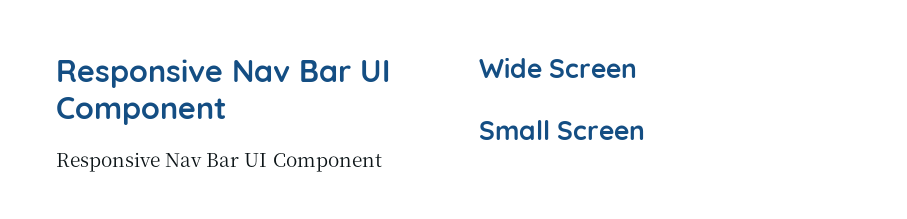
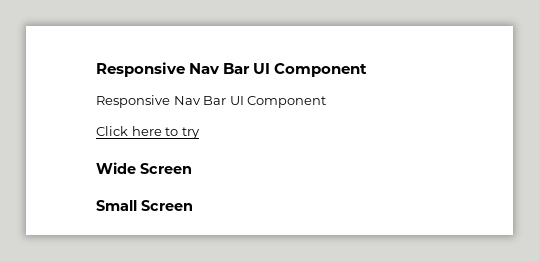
+ Click here to try

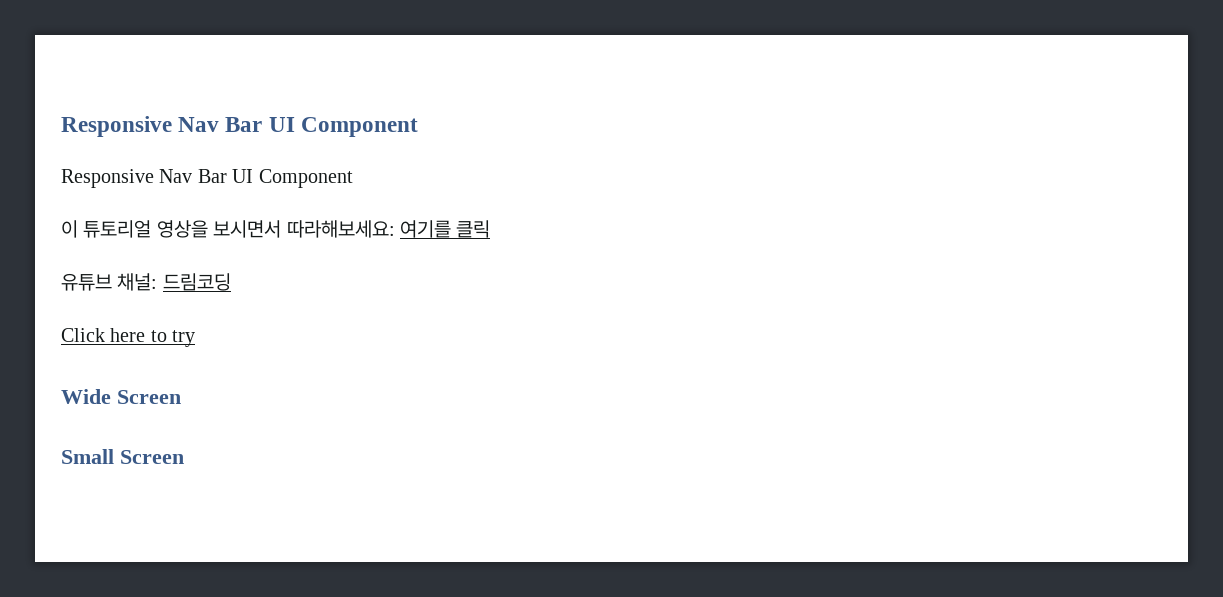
+ 이 튜토리얼 영상을 보시면서 따라해보세요: 여기를 클릭
+ 유튜브 채널: 드림코딩

